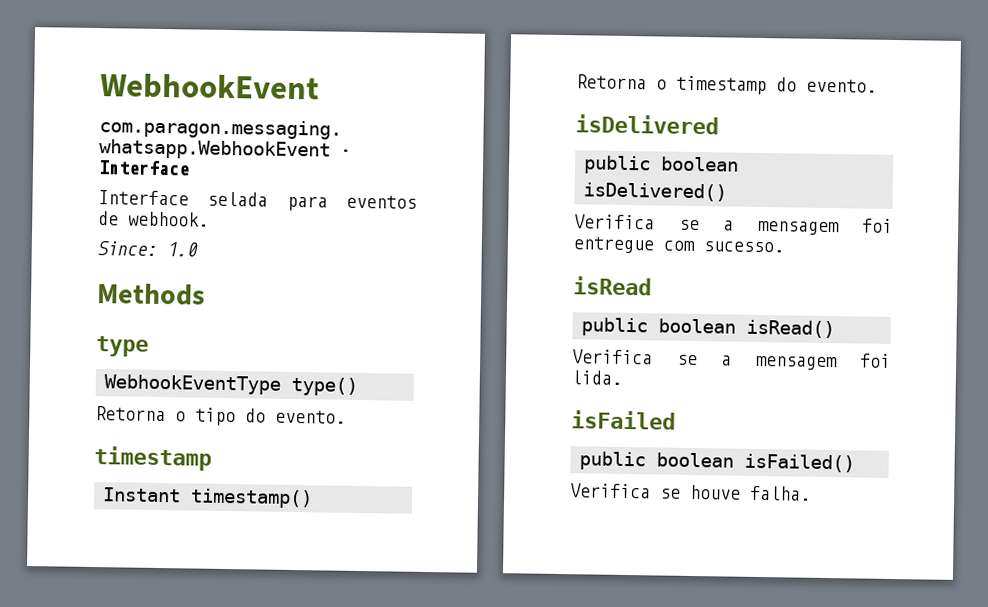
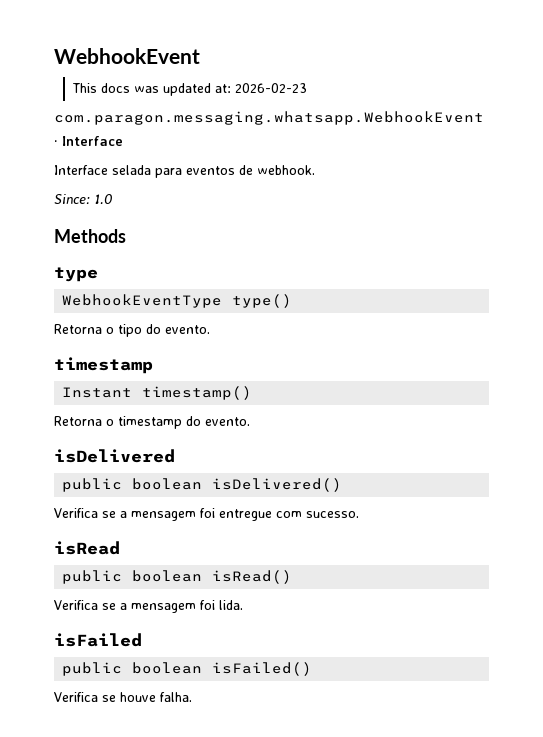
+ This docs was updated at: 2026-02-23

